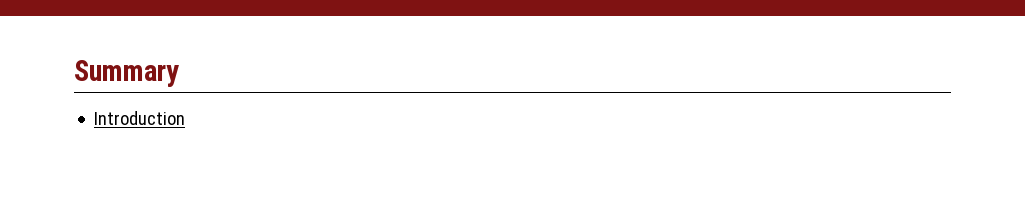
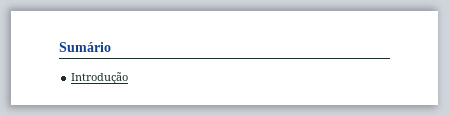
- Summary
- Introduction
+ Sumário
+ Introdução

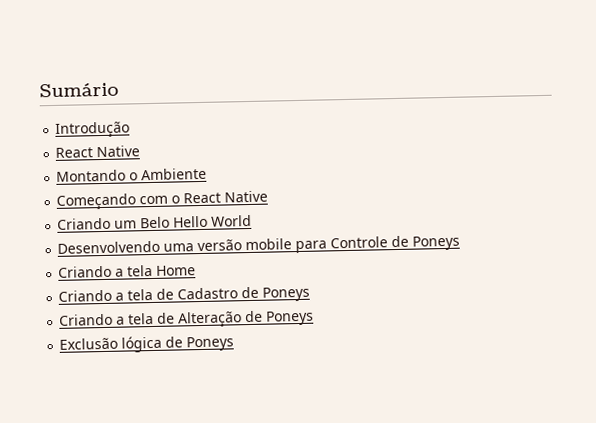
  Introdução
+ React Native
+ Montando o Ambiente
+ Começando com o React Native
+ Criando um Belo Hello World
+ Desenvolvendo uma versão mobile para Controle de Poneys
+ Criando a tela Home
+ Criando a tela de Cadastro de Poneys
+ Criando a tela de Alteração de Poneys
+ Exclusão lógica de Poneys

